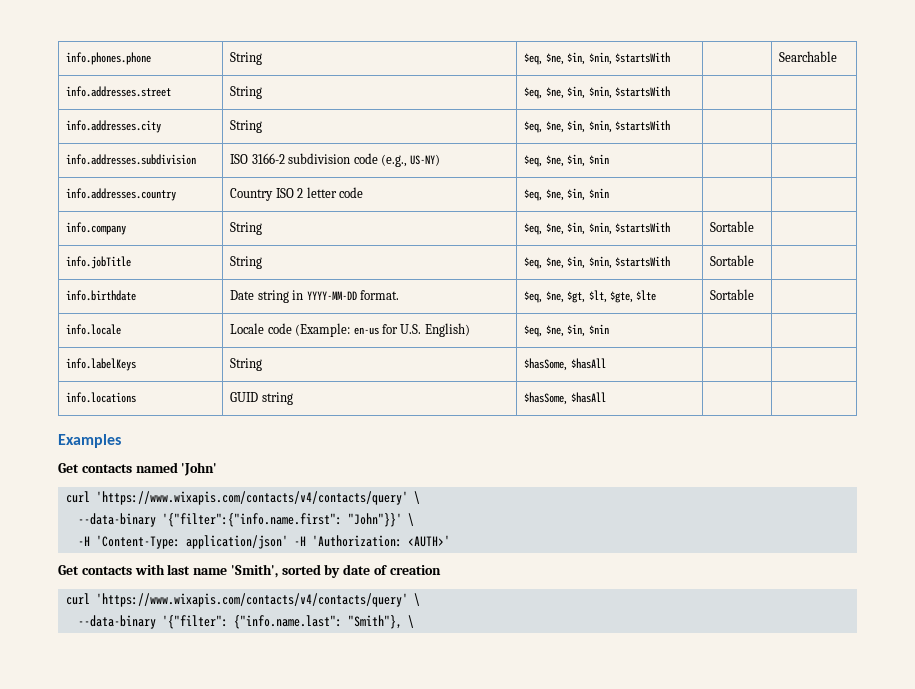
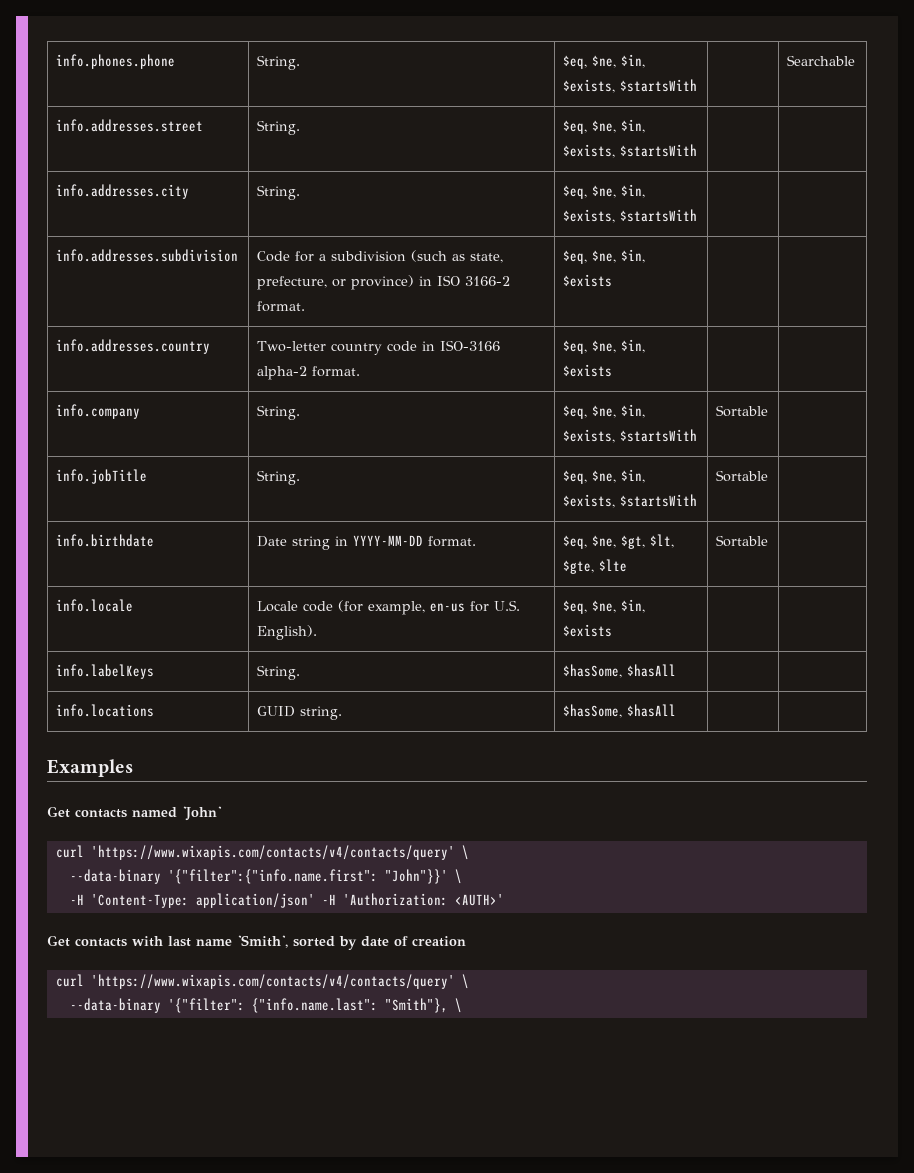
- info.phones.phone | String | $eq, $ne, $in, $nin, $startsWith | | Searchable
+ info.phones.phone | String. | $eq, $ne, $in, $exists, $startsWith | | Searchable
- info.addresses.street | String | $eq, $ne, $in, $nin, $startsWith | |
+ info.addresses.street | String. | $eq, $ne, $in, $exists, $startsWith | |
- info.addresses.city | String | $eq, $ne, $in, $nin, $startsWith | |
+ info.addresses.city | String. | $eq, $ne, $in, $exists, $startsWith | |
- info.addresses.subdivision | ISO 3166-2 subdivision code (e.g., US-NY) | $eq, $ne, $in, $nin | |
+ info.addresses.subdivision | Code for a subdivision (such as state, prefecture, or province) in ISO 3166-2 format. | $eq, $ne, $in, $exists | |
- info.addresses.country | Country ISO 2 letter code | $eq, $ne, $in, $nin | |
+ info.addresses.country | Two-letter country code in ISO-3166 alpha-2 format. | $eq, $ne, $in, $exists | |
- info.company | String | $eq, $ne, $in, $nin, $startsWith | Sortable |
+ info.company | String. | $eq, $ne, $in, $exists, $startsWith | Sortable |
- info.jobTitle | String | $eq, $ne, $in, $nin, $startsWith | Sortable |
+ info.jobTitle | String. | $eq, $ne, $in, $exists, $startsWith | Sortable |
- info.locale | Locale code (Example: en-us for U.S. English) | $eq, $ne, $in, $nin | |
+ info.locale | Locale code (for example, en-us for U.S. English). | $eq, $ne, $in, $exists | |
- info.labelKeys | String | $hasSome, $hasAll | |
+ info.labelKeys | String. | $hasSome, $hasAll | |
- info.locations | GUID string | $hasSome, $hasAll | |
+ info.locations | GUID string. | $hasSome, $hasAll | |

